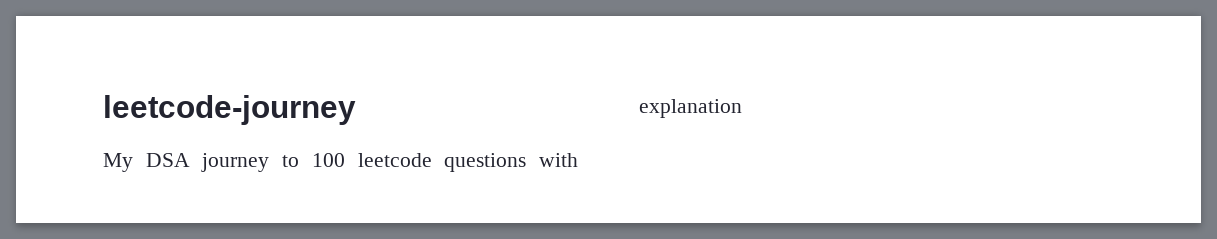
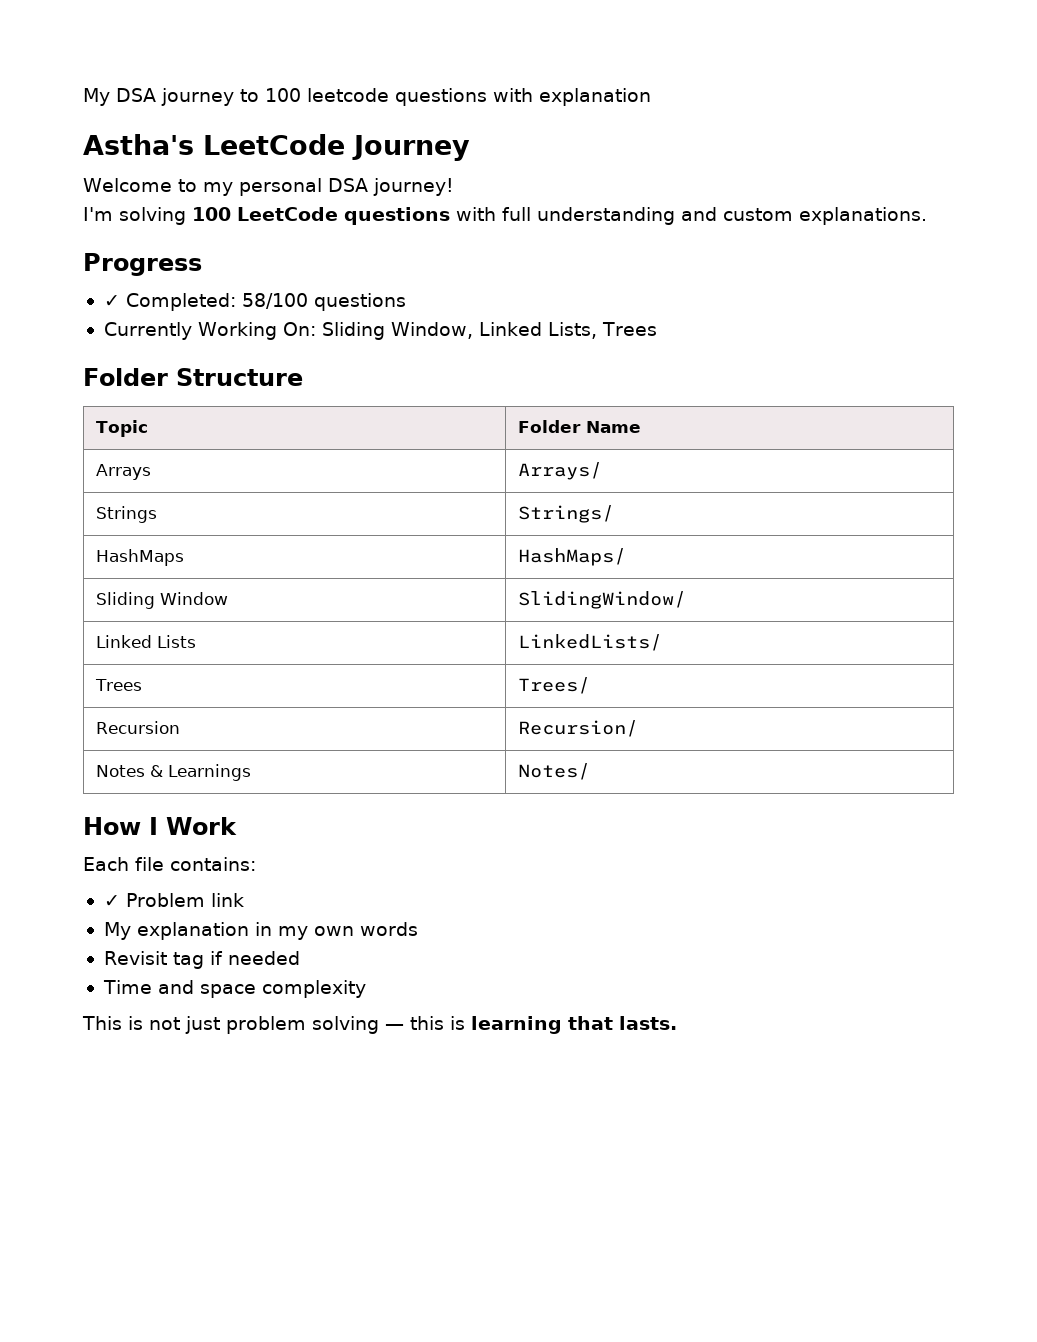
- leetcode-journey
+ Astha's LeetCode Journey
+ Welcome to my personal DSA journey!
+ I'm solving 100 LeetCode questions with full understanding and custom explanations.
+ Progress
+ ✓ Completed: 58/100 questions
+ Currently Working On: Sliding Window, Linked Lists, Trees
+ Folder Structure
+ Topic | Folder Name
+ Arrays | Arrays/
+ Strings | Strings/
+ HashMaps | HashMaps/
+ Sliding Window | SlidingWindow/
+ Linked Lists | LinkedLists/
+ Trees | Trees/
+ Recursion | Recursion/
+ Notes & Learnings | Notes/
+ How I Work
+ Each file contains:
+ ✓ Problem link
+ My explanation in my own words
+ Revisit tag if needed
+ Time and space complexity
+ This is not just problem solving — this is learning that lasts.

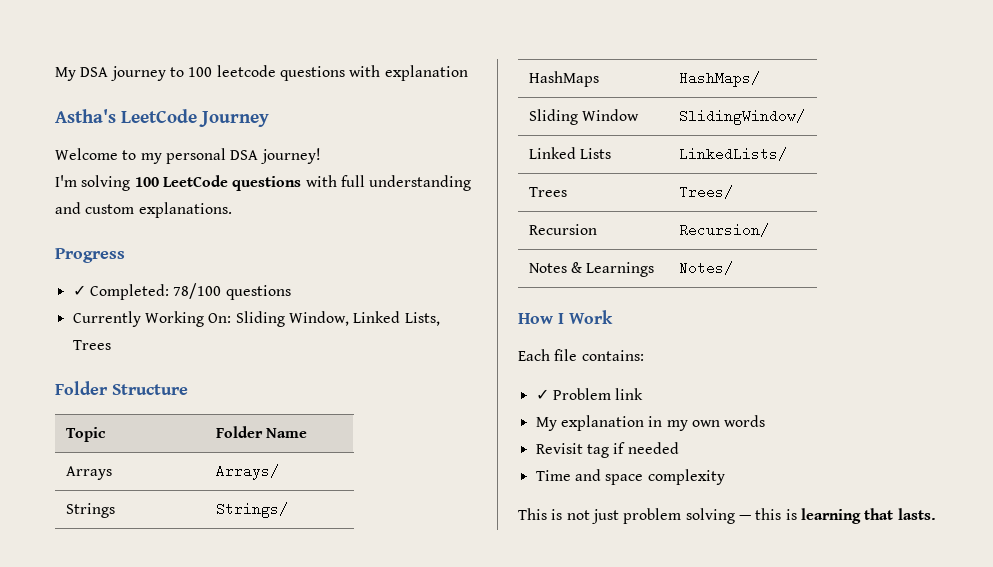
- ✓ Completed: 58/100 questions
+ ✓ Completed: 78/100 questions

